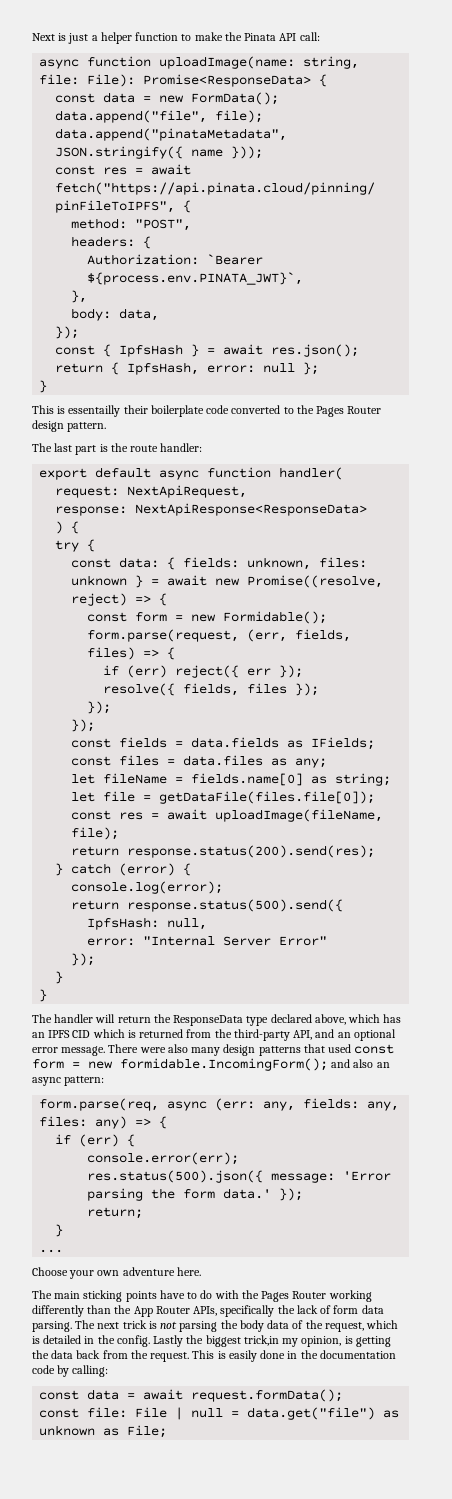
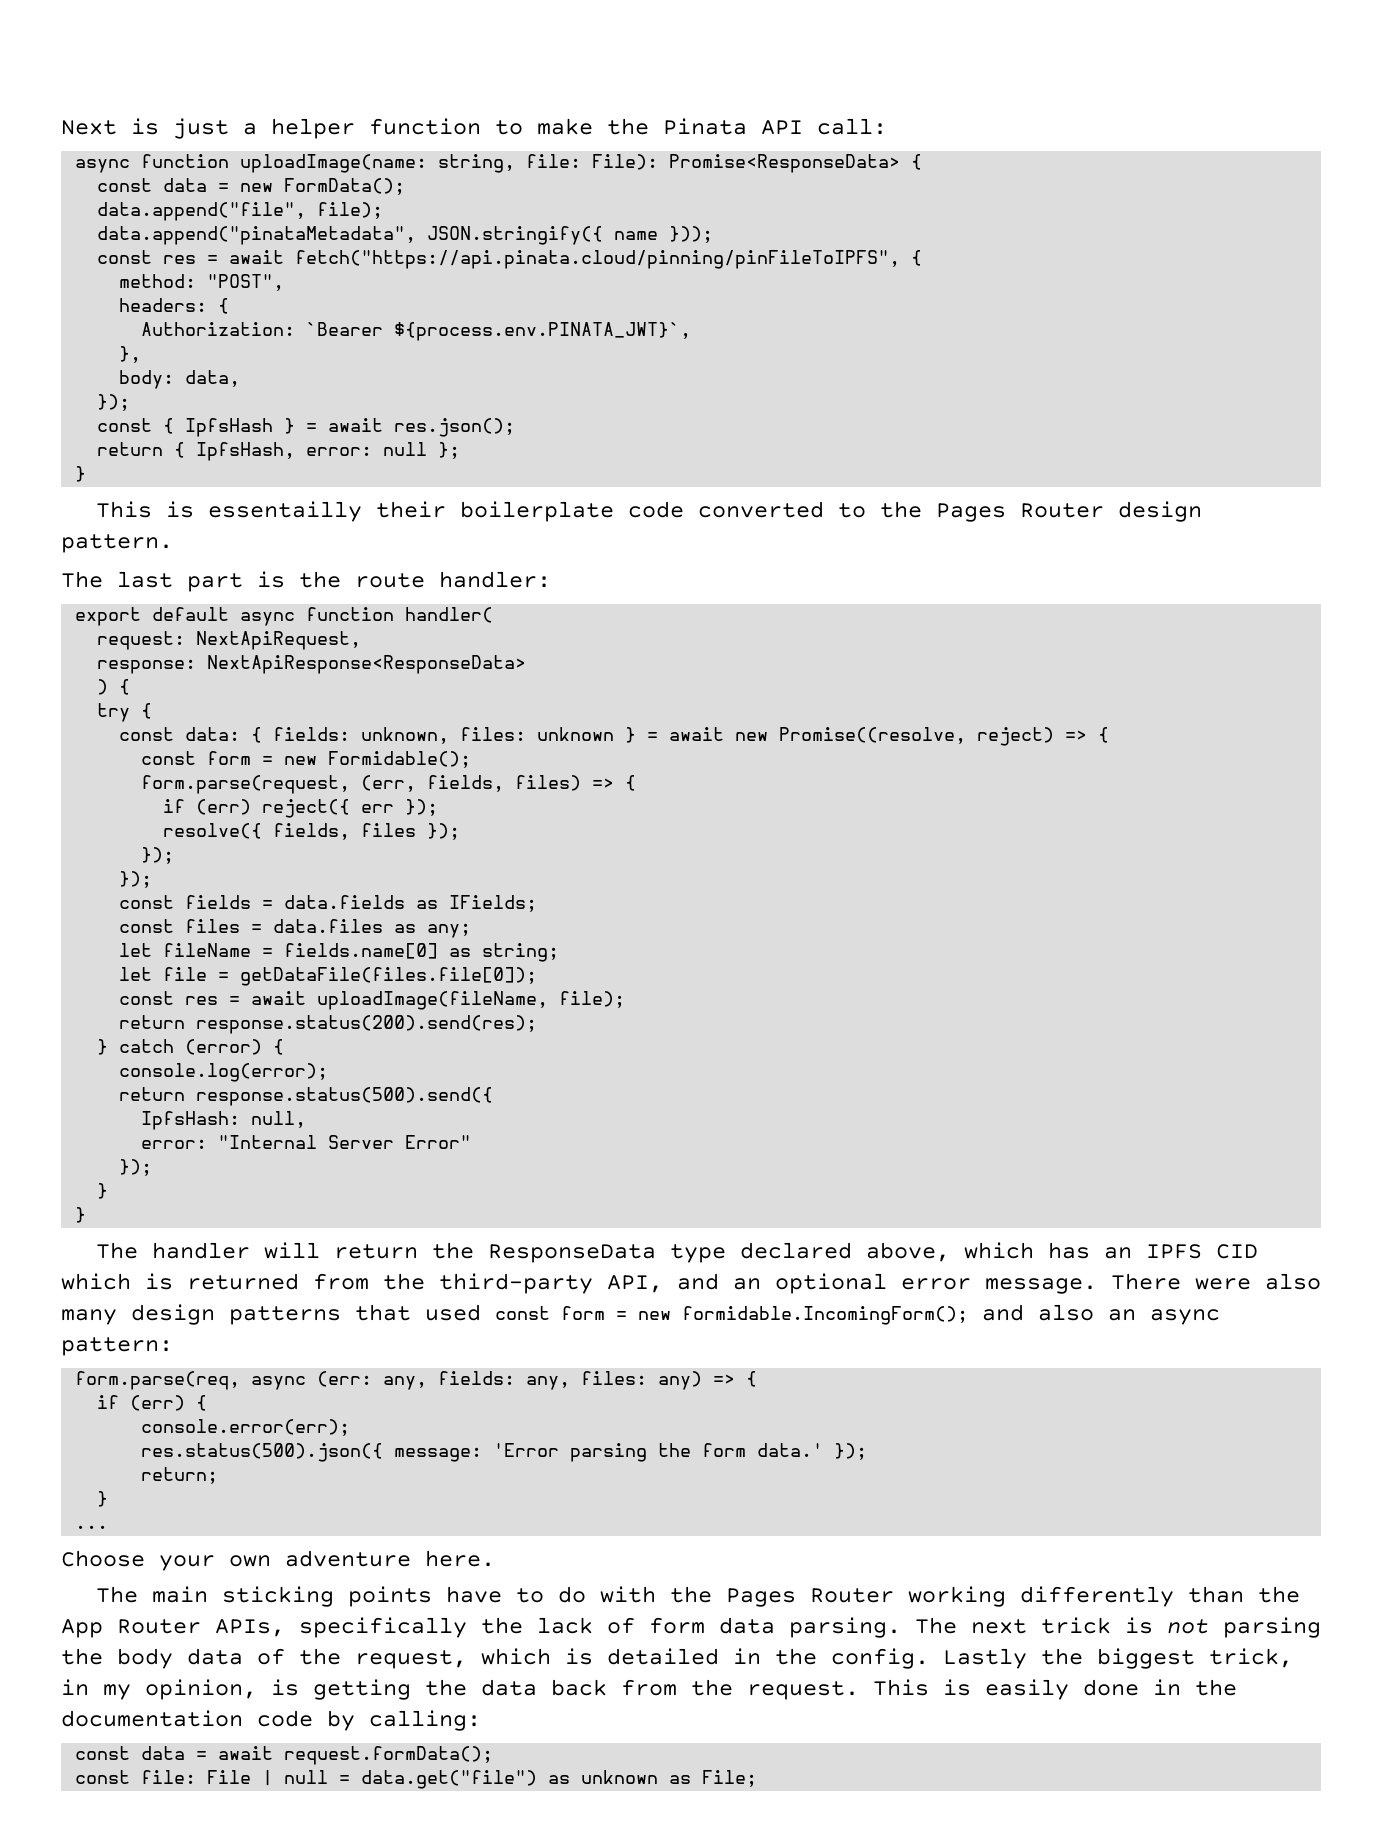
- Lastly the biggest trick,in my opinion, is getting the data back from the request.
+ Lastly the biggest trick, in my opinion, is getting the data back from the request.

